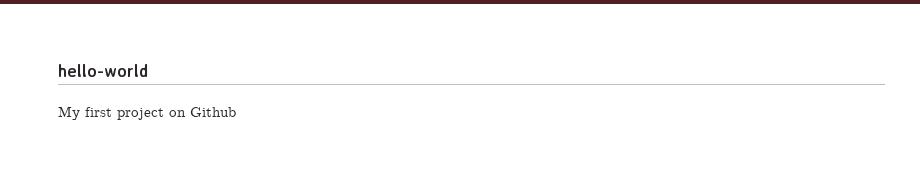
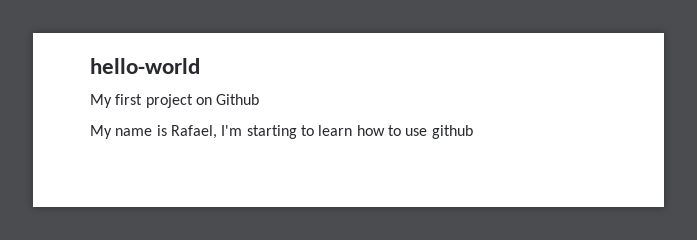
+ My name is Rafael, I'm starting to learn how to use github

